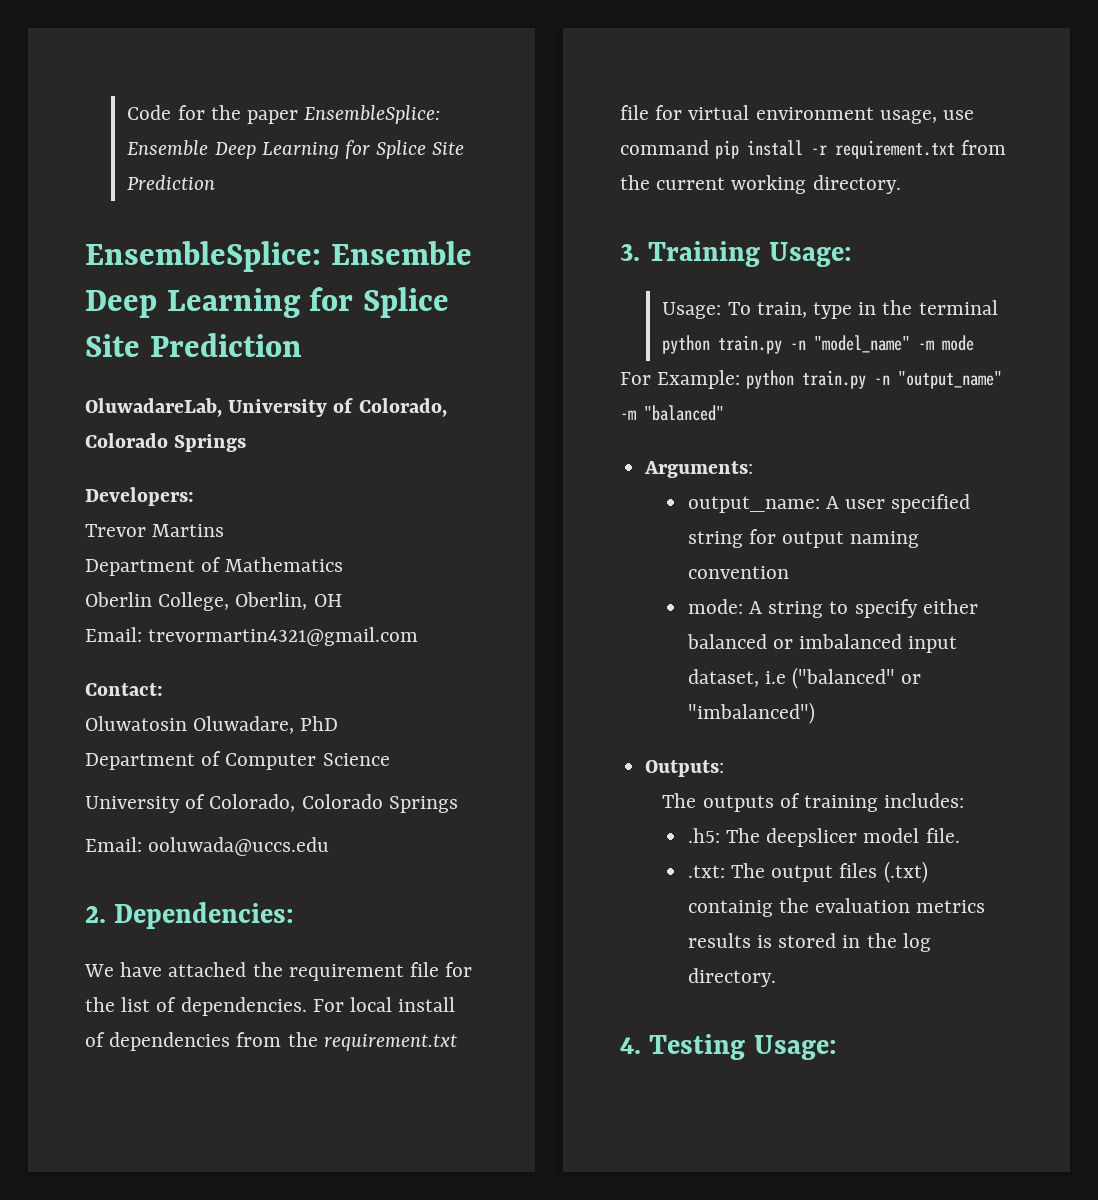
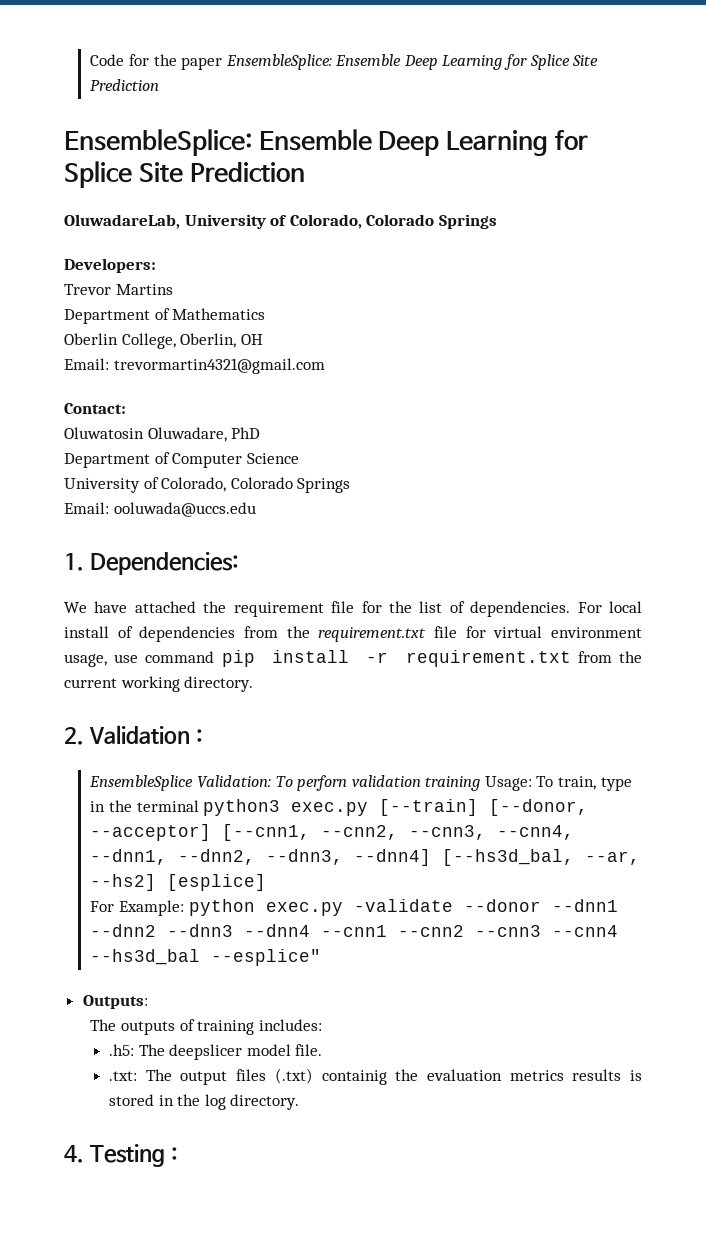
- 2. Dependencies:
+ 1. Dependencies:
- 3. Training Usage:
- Usage: To train, type in the terminal python train.py -n "model_name" -m mode
- For Example: python train.py -n "output_name" -m "balanced"
- Arguments:
- output_name: A user specified string for output naming convention
- mode: A string to specify either balanced or imbalanced input dataset, i.e ("balanced" or "imbalanced")
+ 2. Validation :
+ EnsembleSplice Validation: To perforn validation training Usage: To train, type in the terminal python3 exec.py [--train] [--donor, --acceptor] [--cnn1, --cnn2, --cnn3, --cnn4, --dnn1, --dnn2, --dnn3, --dnn4] [--hs3d_bal, --ar, --hs2] [esplice]
+ For Example: python exec.py -validate --donor --dnn1 --dnn2 --dnn3 --dnn4 --cnn1 --cnn2 --cnn3 --cnn4 --hs3d_bal --esplice"
- 4. Testing Usage:
+ 4. Testing :

